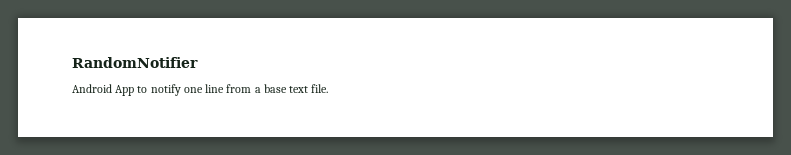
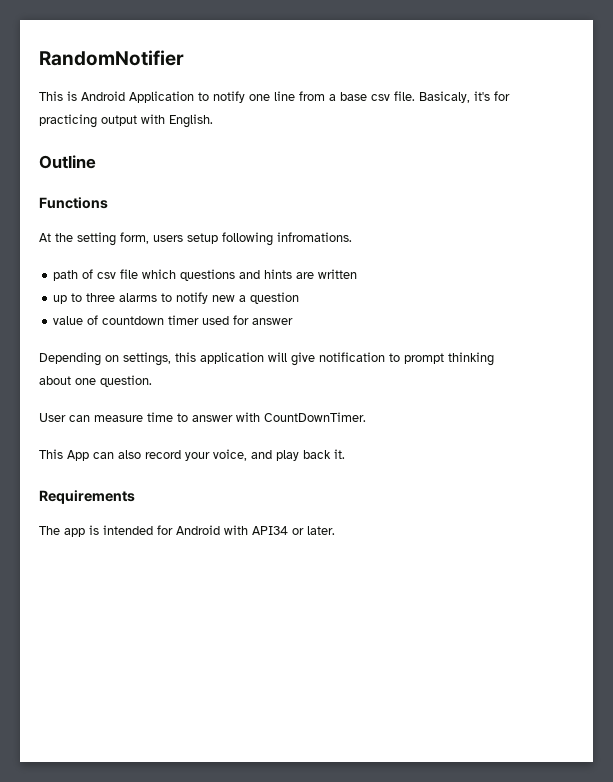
- Android App to notify one line from a base text file.
+ This is Android Application to notify one line from a base csv file. Basicaly, it's for practicing output with English.
+ Outline
+ Functions
+ At the setting form, users setup following infromations.
+ path of csv file which questions and hints are written
+ up to three alarms to notify new a question
+ value of countdown timer used for answer
+ Depending on settings, this application will give notification to prompt thinking about one question.
+ User can measure time to answer with CountDownTimer.
+ This App can also record your voice, and play back it.
+ Requirements
+ The app is intended for Android with API34 or later.

